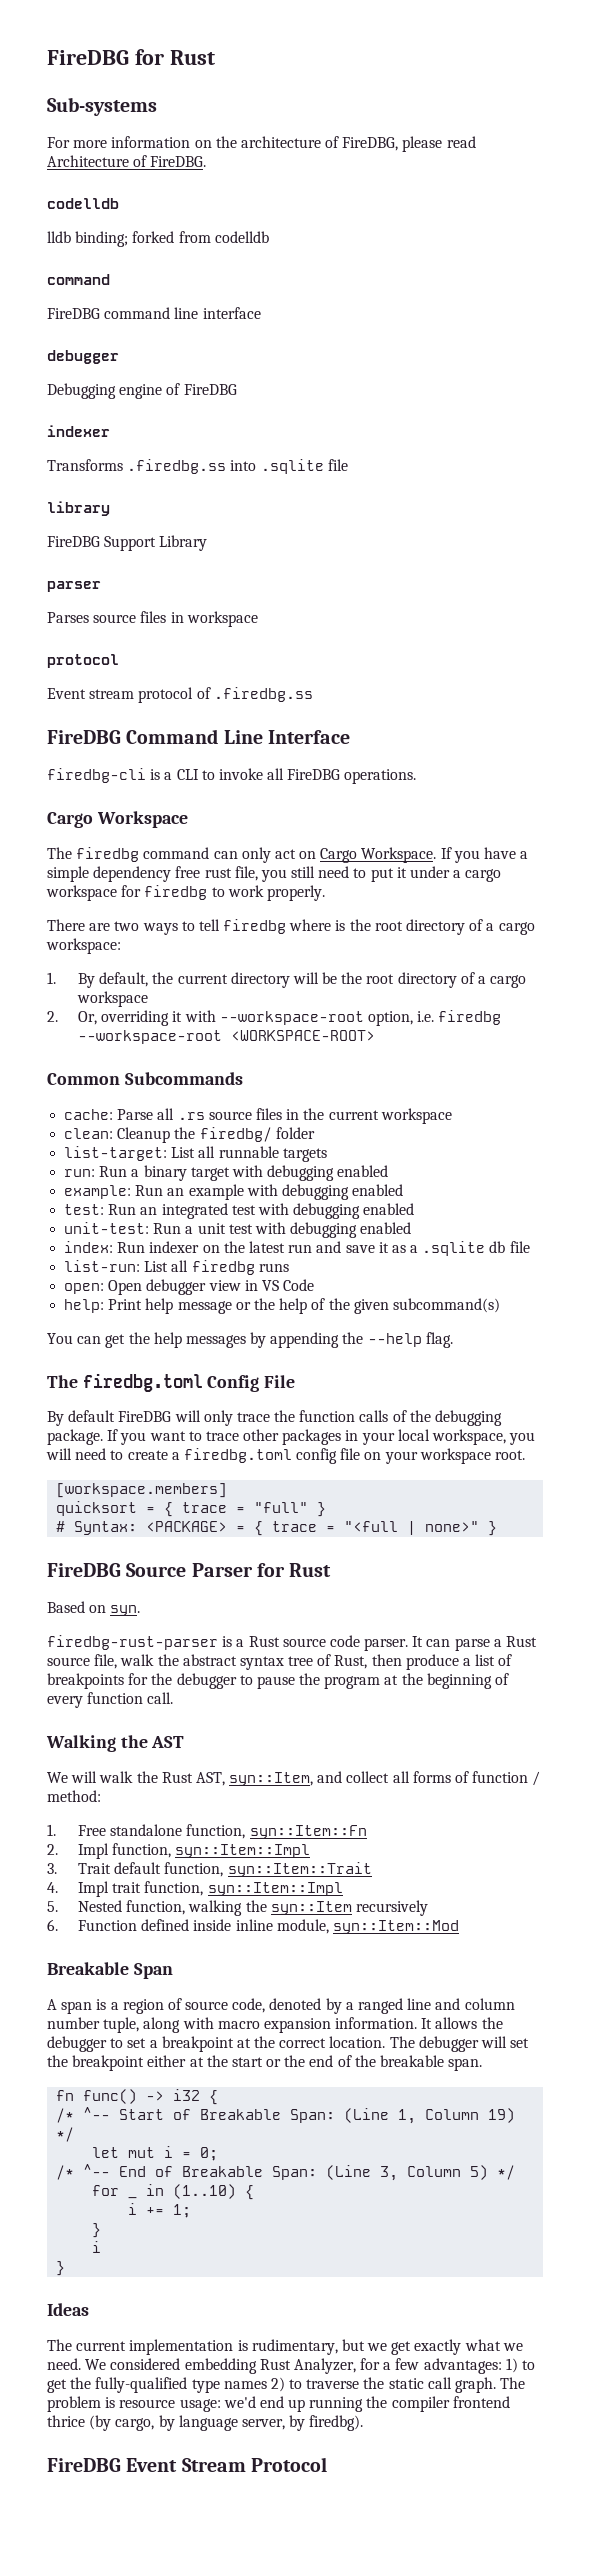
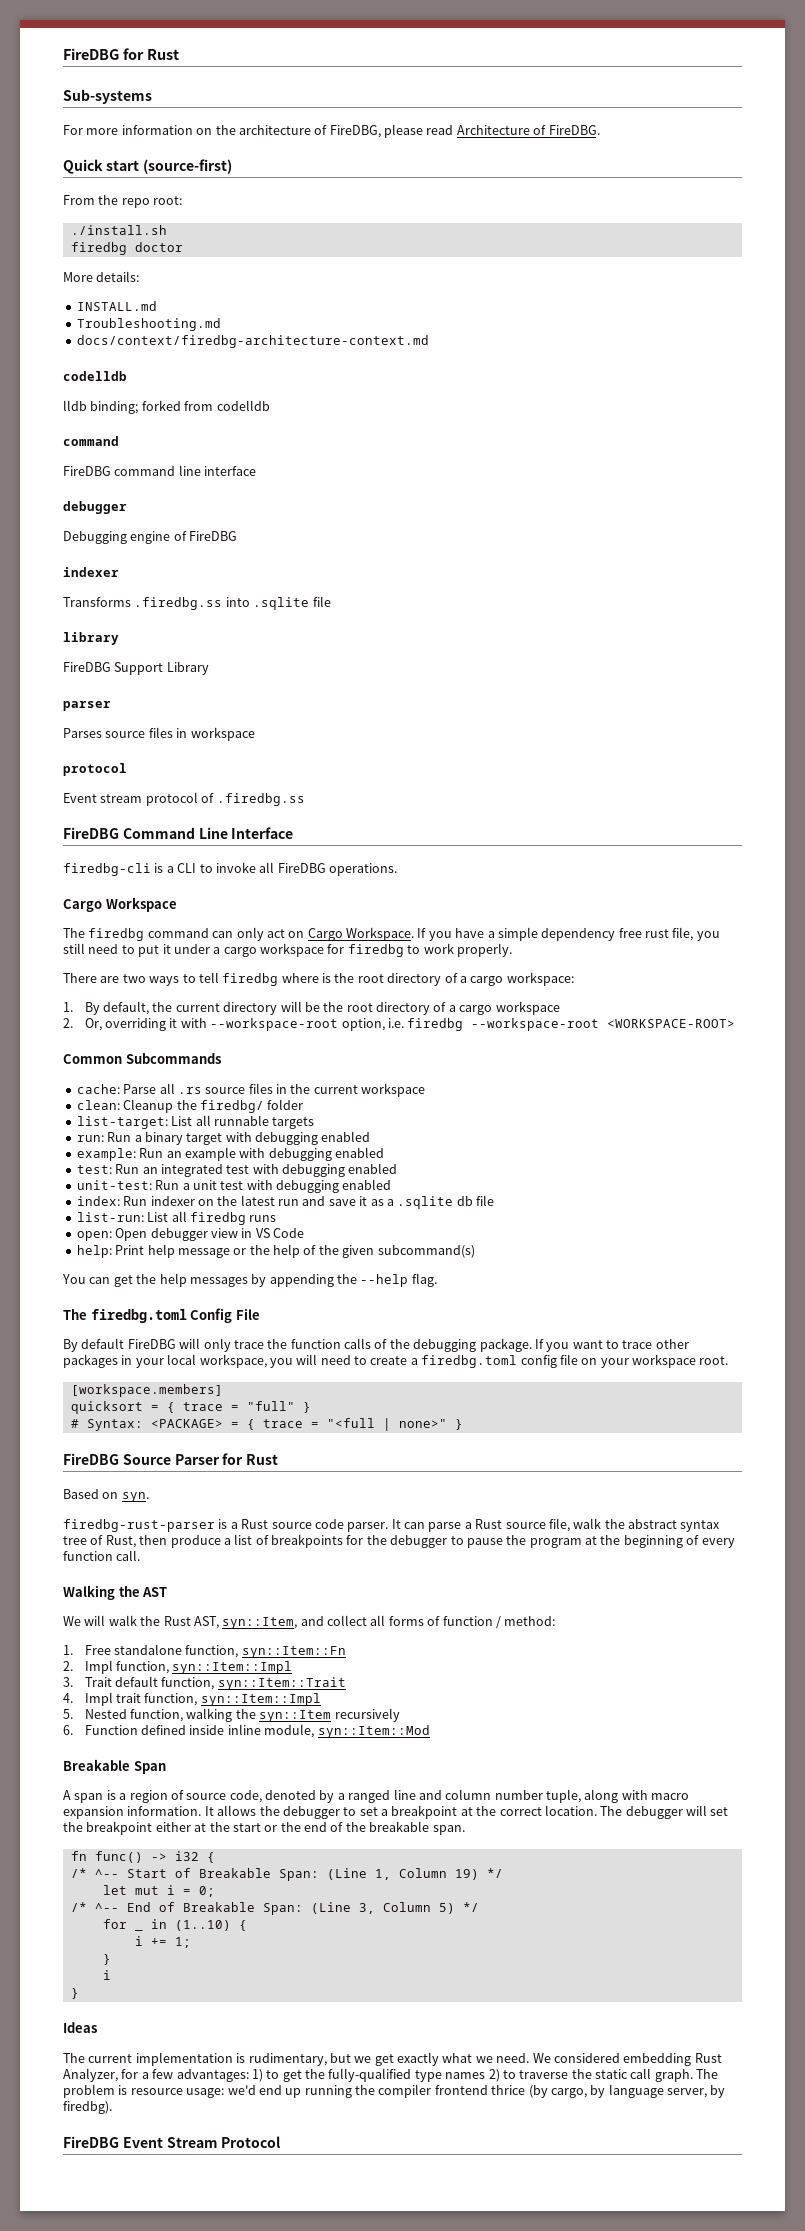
+ Quick start (source-first)
+ From the repo root:
+ ./install.sh
+ firedbg doctor
+ More details:
+ INSTALL.md
+ Troubleshooting.md
+ docs/context/firedbg-architecture-context.md

